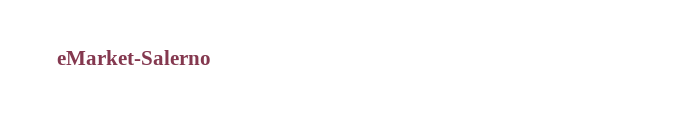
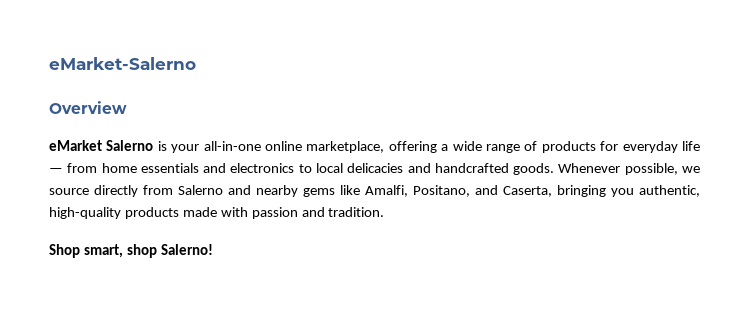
+ Overview
+ eMarket Salerno is your all-in-one online marketplace, offering a wide range of products for everyday life — from home essentials and electronics to local delicacies and handcrafted goods. Whenever possible, we source directly from Salerno and nearby gems like Amalfi, Positano, and Caserta, bringing you authentic, high-quality products made with passion and tradition.
+ Shop smart, shop Salerno!

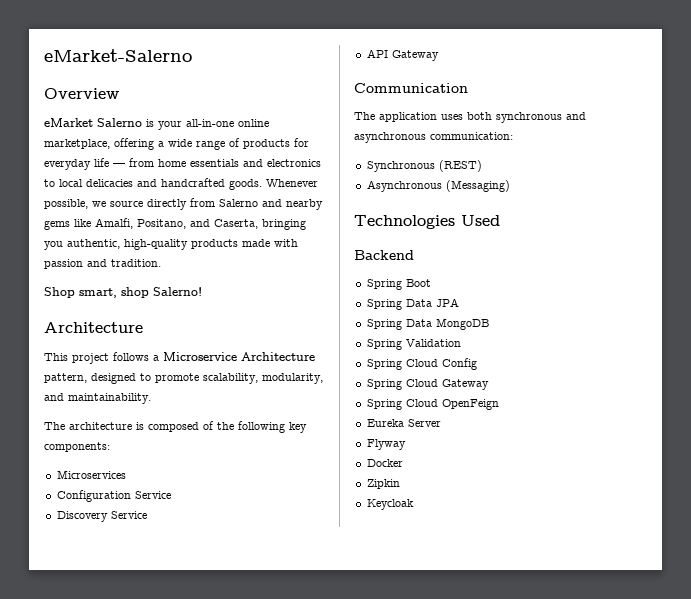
  Shop smart, shop Salerno!
+ Architecture
+ This project follows a Microservice Architecture pattern, designed to promote scalability, modularity, and maintainability.
+ The architecture is composed of the following key components:
+ Microservices
+ Configuration Service
+ Discovery Service
+ API Gateway
+ Communication
+ The application uses both synchronous and asynchronous communication:
+ Synchronous (REST)
+ Asynchronous (Messaging)
+ Technologies Used
+ Backend
+ Spring Boot
+ Spring Data JPA
+ Spring Data MongoDB
+ Spring Validation
+ Spring Cloud Config
+ Spring Cloud Gateway
+ Spring Cloud OpenFeign
+ Eureka Server
+ Flyway
+ Docker
+ Zipkin
+ Keycloak

